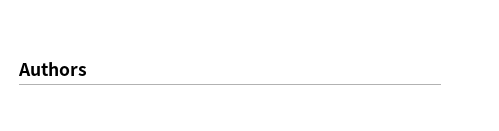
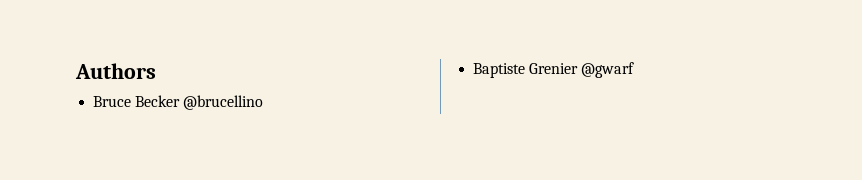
+ Bruce Becker @brucellino
+ Baptiste Grenier @gwarf

